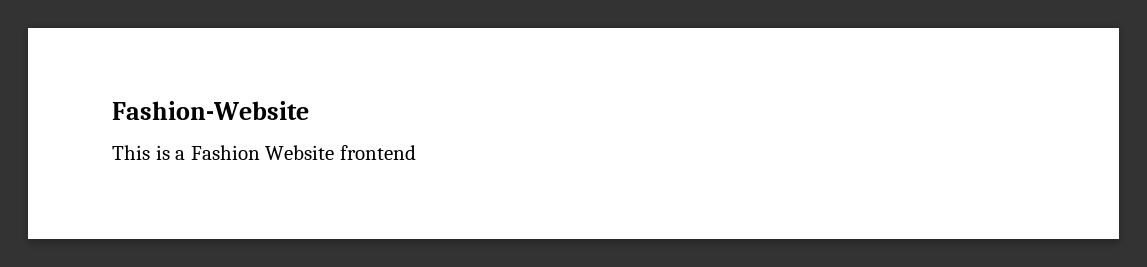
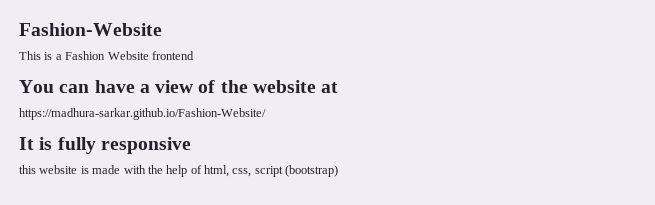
+ You can have a view of the website at
+ https://madhura-sarkar.github.io/Fashion-Website/
+ It is fully responsive
+ this website is made with the help of html, css, script (bootstrap)

